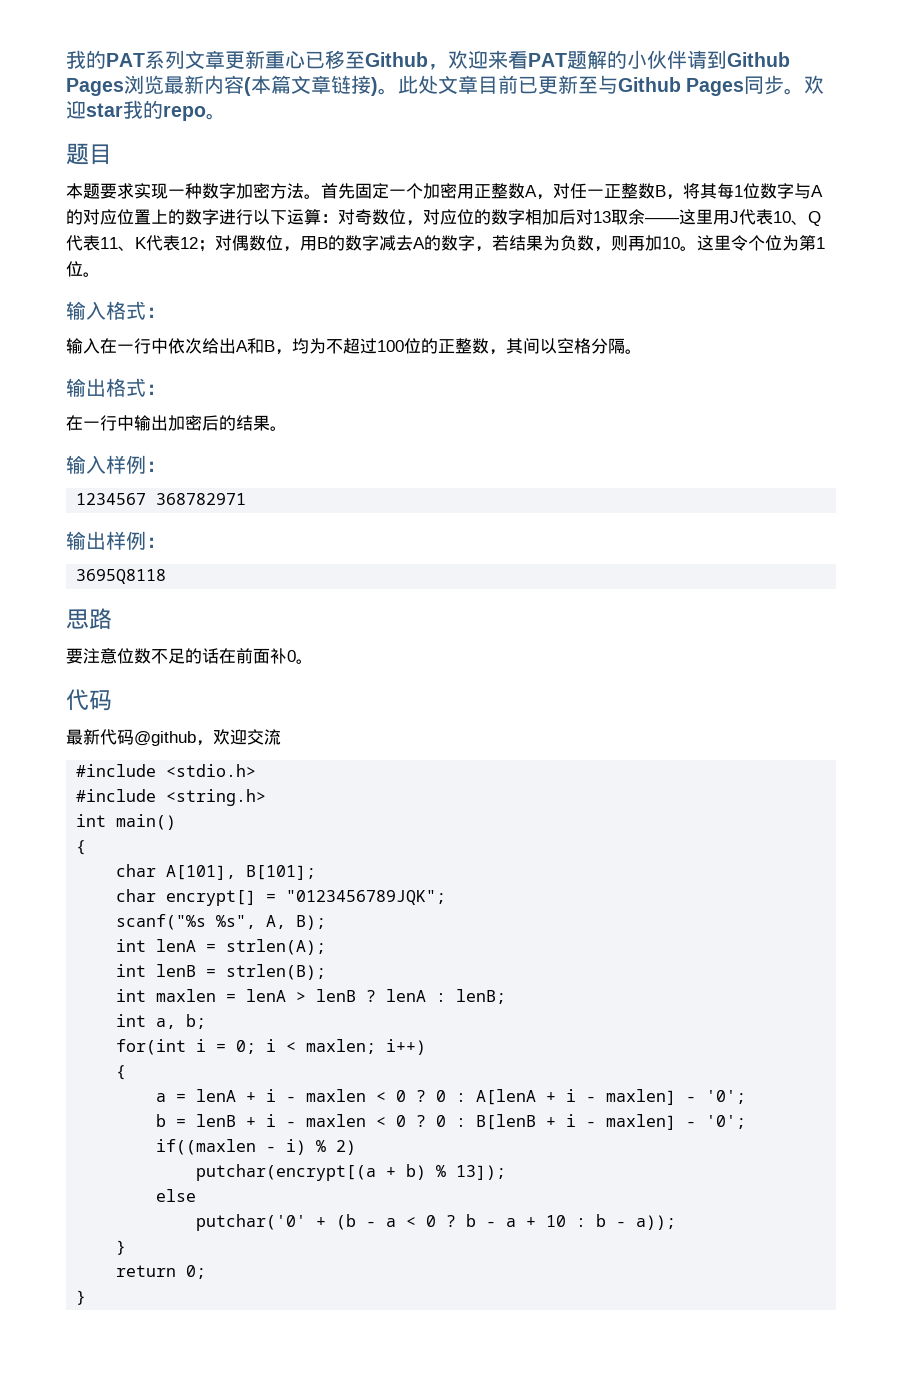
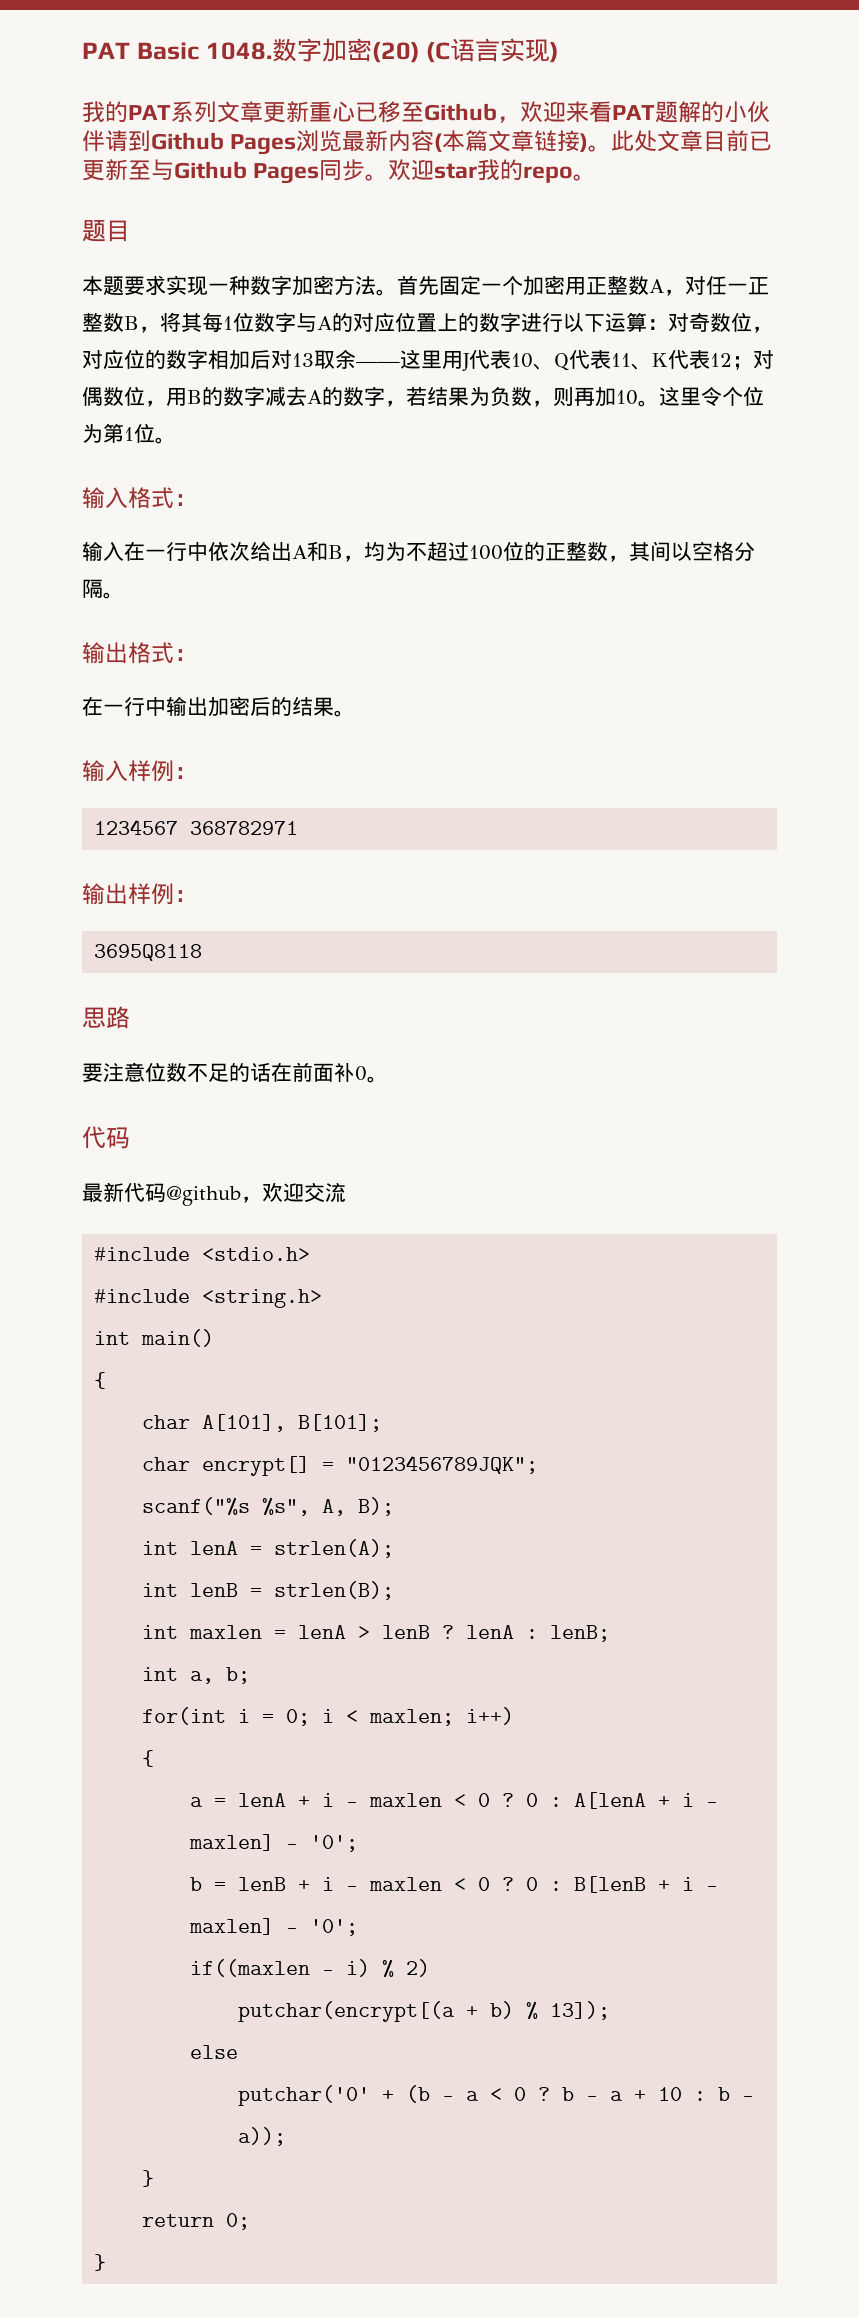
+ PAT Basic 1048.数字加密(20) (C语言实现)

